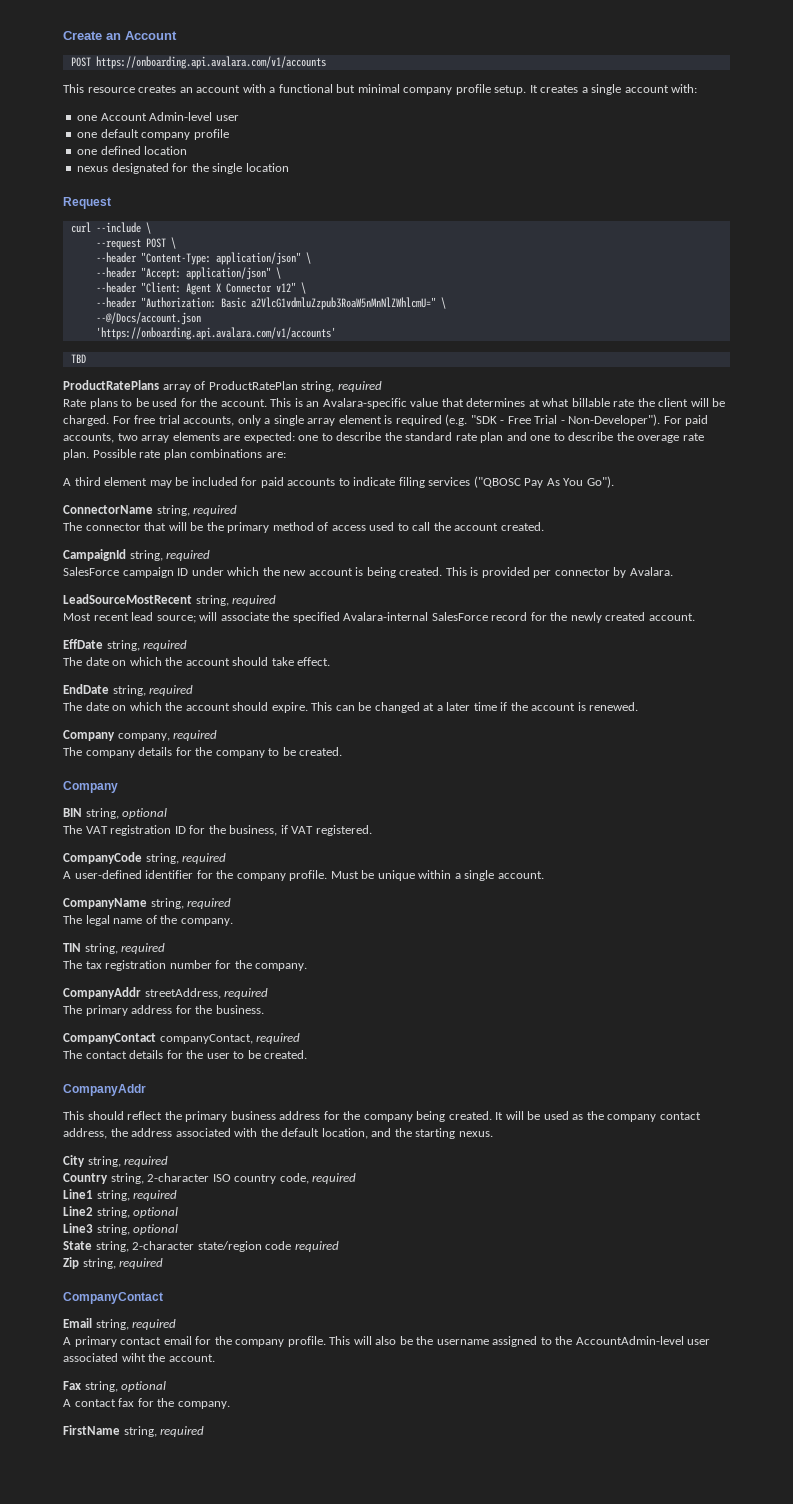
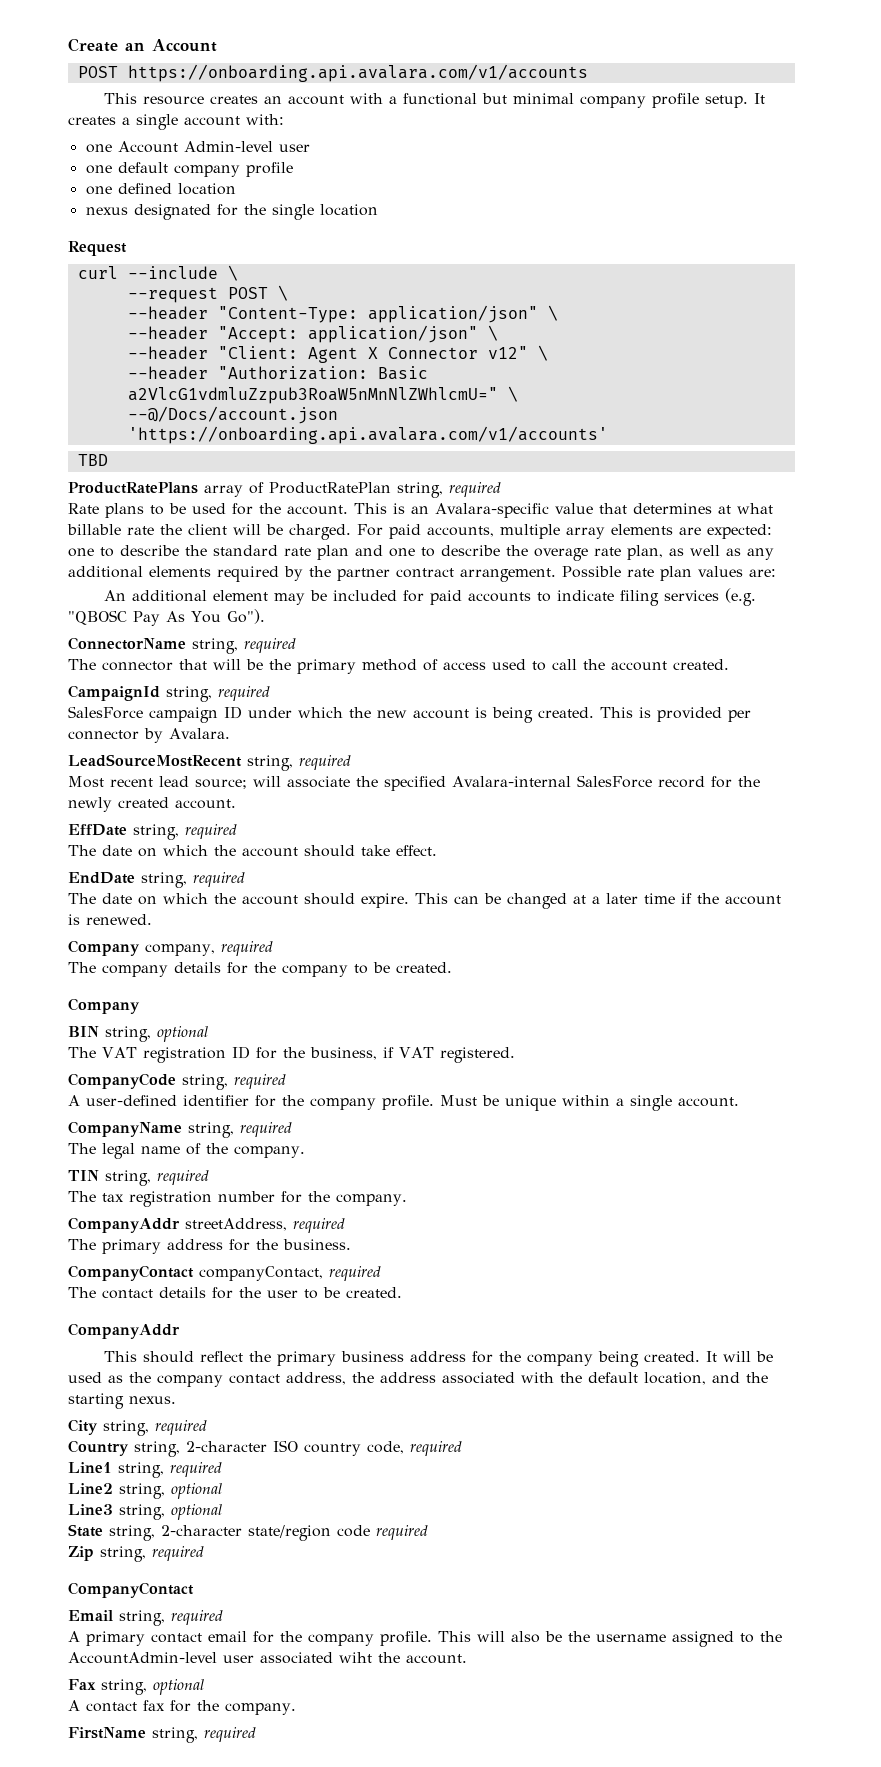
- For free trial accounts, only a single array element is required (e.g. "SDK - Free Trial - Non-Developer"). For paid accounts, two array elements are expected: one to describe the standard rate plan and one to describe the overage rate plan.
+ For paid accounts, multiple array elements are expected: one to describe the standard rate plan and one to describe the overage rate plan, as well as any additional elements required by the partner contract arrangement.
- Possible rate plan combinations are:
+ Possible rate plan values are:
- A third element may be included for paid accounts to indicate filing services ("QBOSC Pay As You Go").
+ An additional element may be included for paid accounts to indicate filing services (e.g. "QBOSC Pay As You Go").

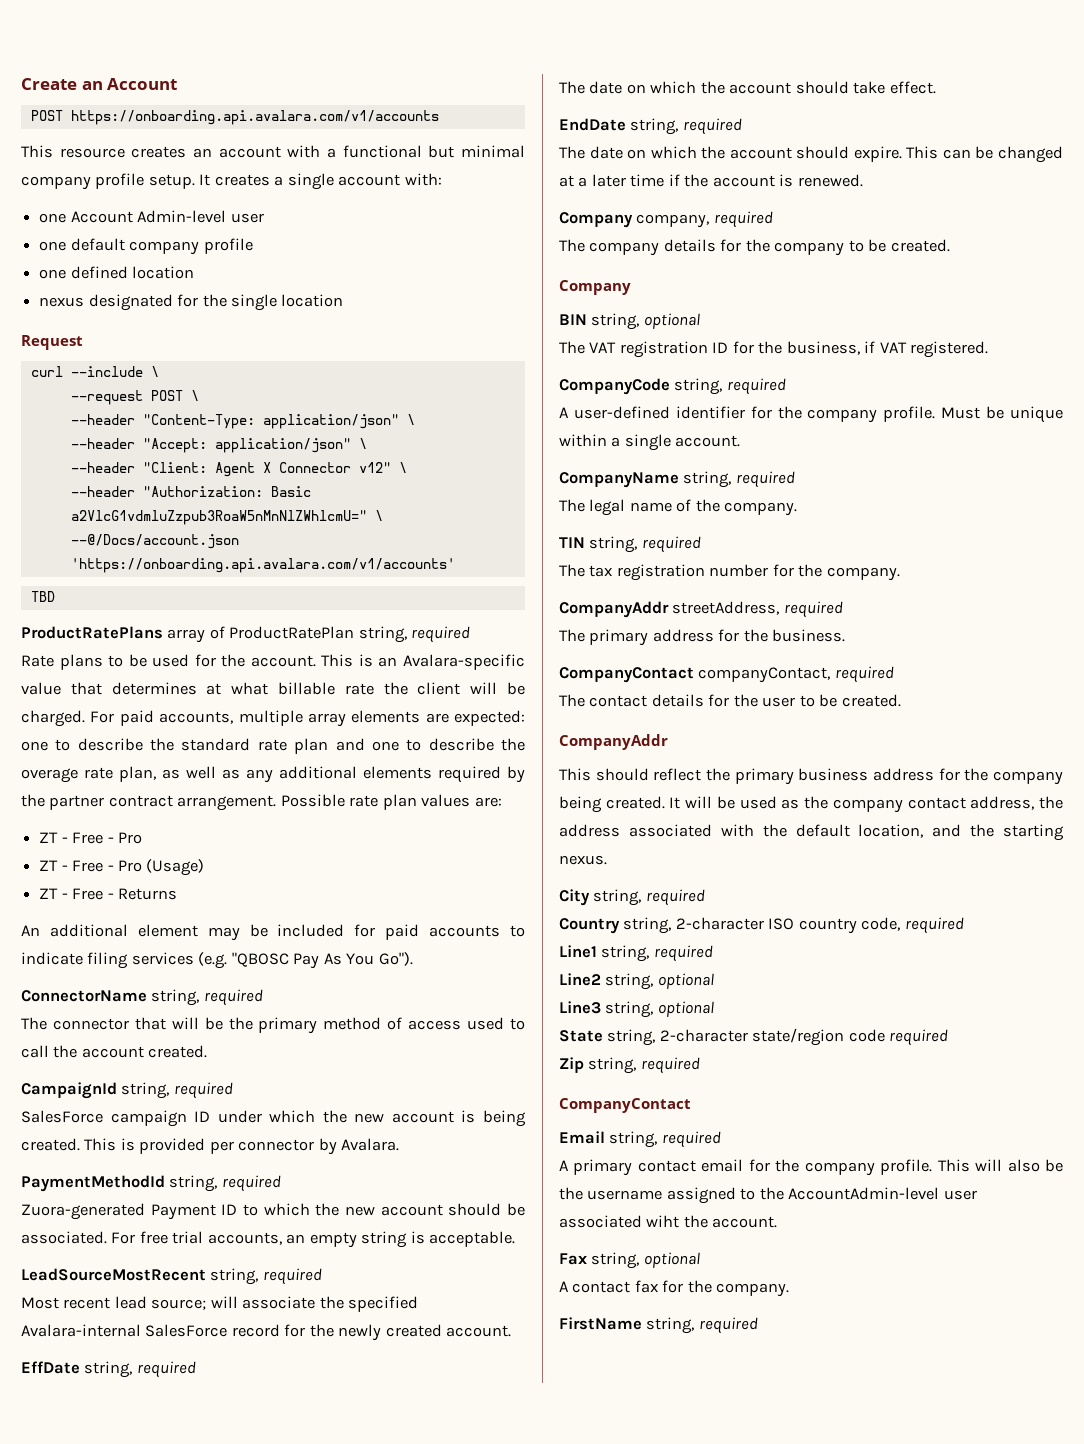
  Possible rate plan values are:
+ ZT - Free - Pro
+ ZT - Free - Pro (Usage)
+ ZT - Free - Returns
+ PaymentMethodId string, required
+ Zuora-generated Payment ID to which the new account should be associated. For free trial accounts, an empty string is acceptable.

